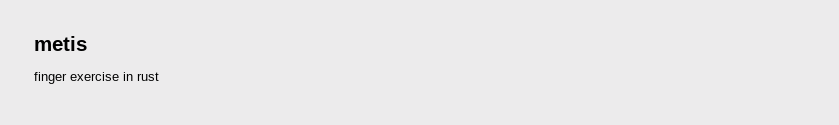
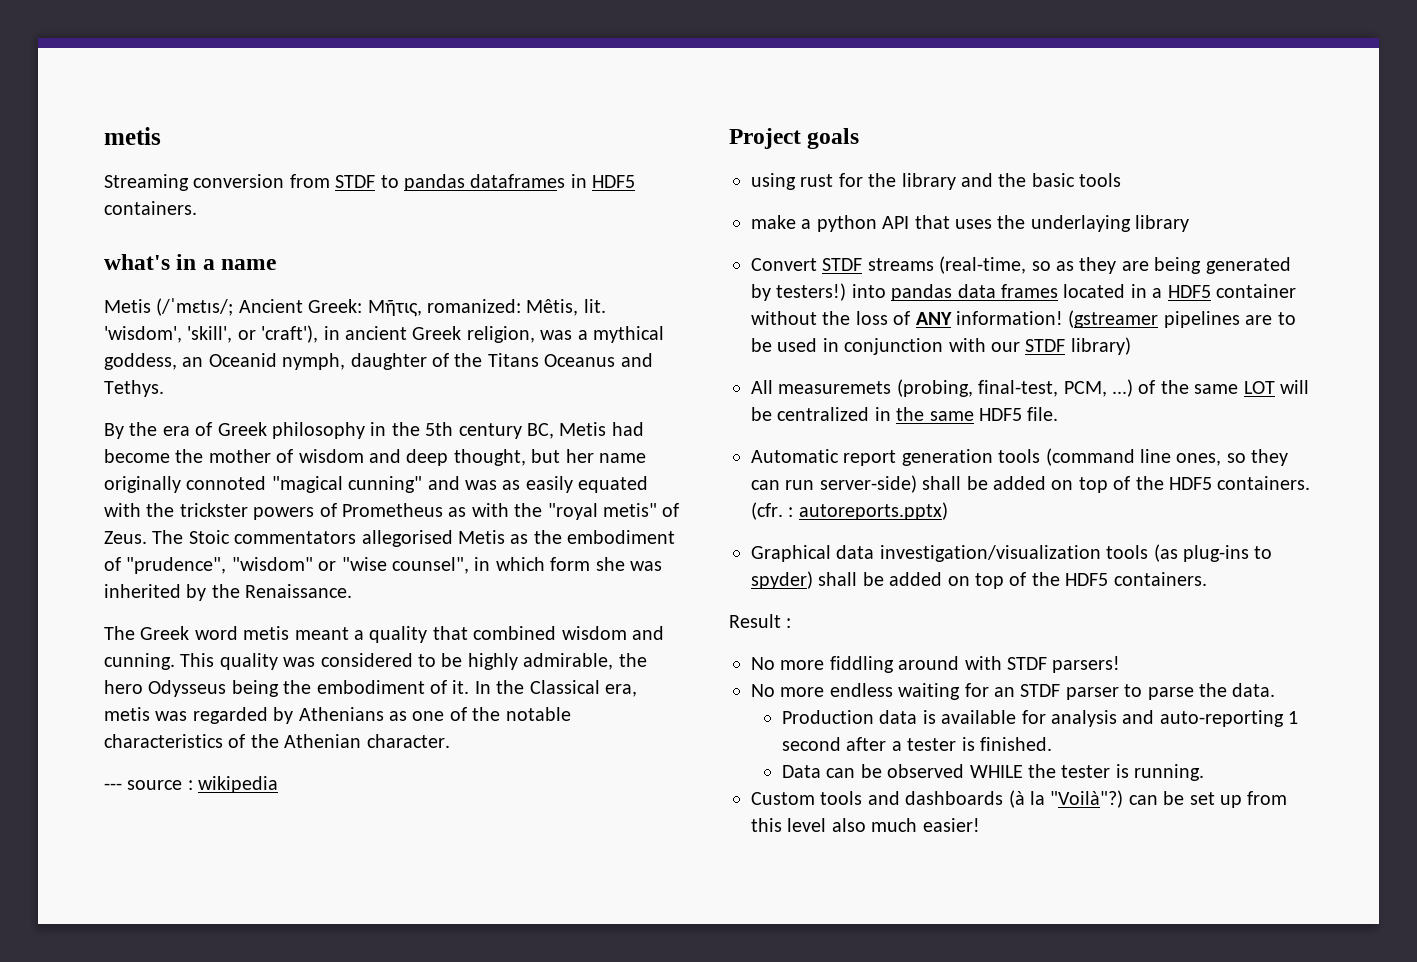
- finger exercise in rust
+ Streaming conversion from STDF to pandas dataframes in HDF5 containers.
+ what's in a name
+ Metis (/ˈmɛtɪs/; Ancient Greek: Μῆτις, romanized: Mêtis, lit. 'wisdom', 'skill', or 'craft'), in ancient Greek religion, was a mythical goddess, an Oceanid nymph, daughter of the Titans Oceanus and Tethys.
+ By the era of Greek philosophy in the 5th century BC, Metis had become the mother of wisdom and deep thought, but her name originally connoted "magical cunning" and was as easily equated with the trickster powers of Prometheus as with the "royal metis" of Zeus. The Stoic commentators allegorised Metis as the embodiment of "prudence", "wisdom" or "wise counsel", in which form she was inherited by the Renaissance.
+ The Greek word metis meant a quality that combined wisdom and cunning. This quality was considered to be highly admirable, the hero Odysseus being the embodiment of it. In the Classical era, metis was regarded by Athenians as one of the notable characteristics of the Athenian character.
+ --- source : wikipedia
+ Project goals
+ using rust for the library and the basic tools
+ make a python API that uses the underlaying library
+ Convert STDF streams (real-time, so as they are being generated by testers!) into pandas data frames located in a HDF5 container without the loss of ANY information! (gstreamer pipelines are to be used in conjunction with our STDF library)
+ All measuremets (probing, final-test, PCM, ...) of the same LOT will be centralized in the same HDF5 file.
+ Automatic report generation tools (command line ones, so they can run server-side) shall be added on top of the HDF5 containers. (cfr. : autoreports.pptx)
+ Graphical data investigation/visualization tools (as plug-ins to spyder) shall be added on top of the HDF5 containers.
+ Result :
+ No more fiddling around with STDF parsers!
+ No more endless waiting for an STDF parser to parse the data.
+ Production data is available for analysis and auto-reporting 1 second after a tester is finished.
+ Data can be observed WHILE the tester is running.
+ Custom tools and dashboards (à la "Voilà"?) can be set up from this level also much easier!

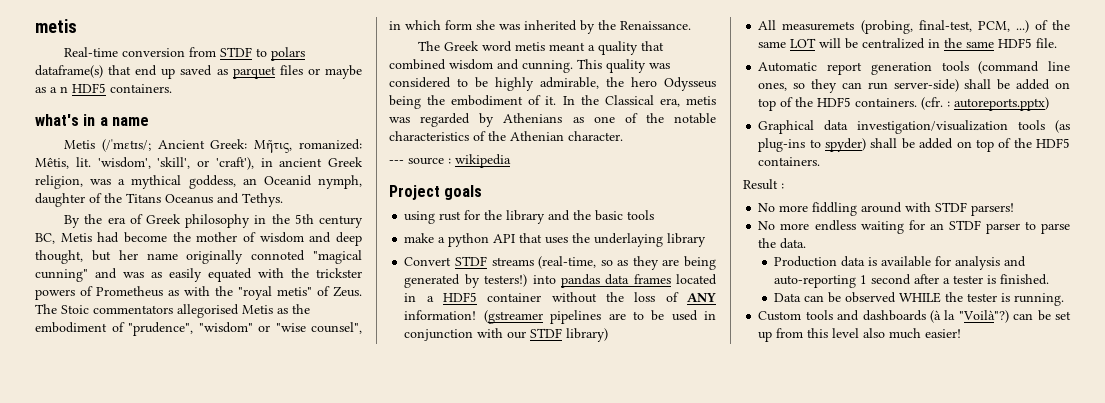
- Streaming conversion from STDF to pandas dataframes in HDF5 containers.
+ Real-time conversion from STDF to polars dataframe(s) that end up saved as parquet files or maybe as a n HDF5 containers.

